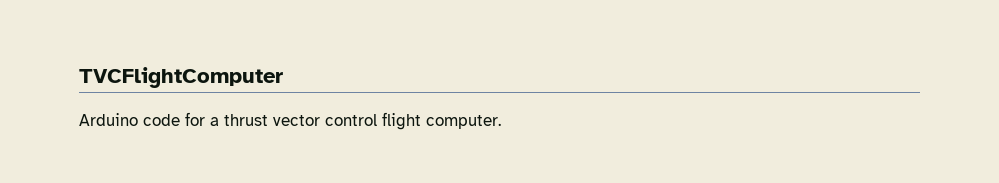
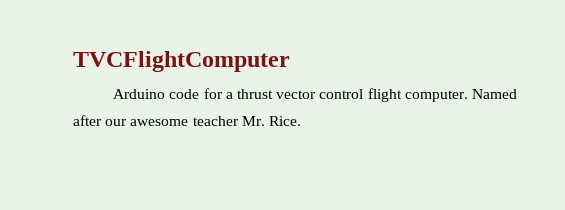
+ Named after our awesome teacher Mr. Rice.

